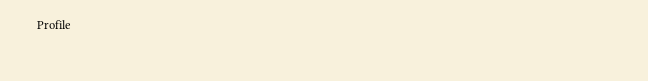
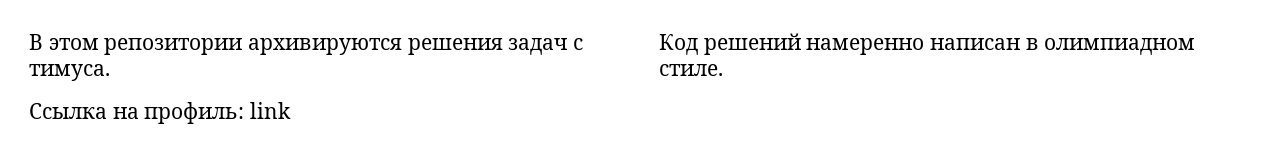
- Profile
+ В этом репозитории архивируются решения задач с тимуса.
+ Ссылка на профиль: link
+ Код решений намеренно написан в олимпиадном стиле.

